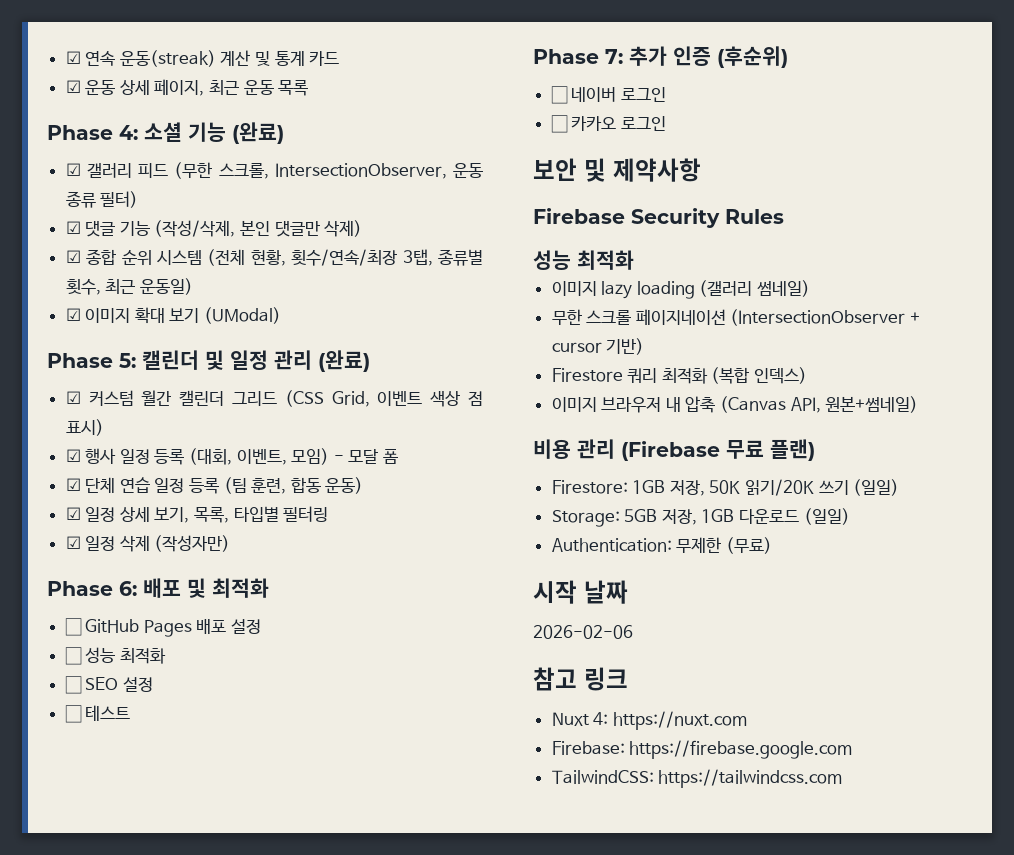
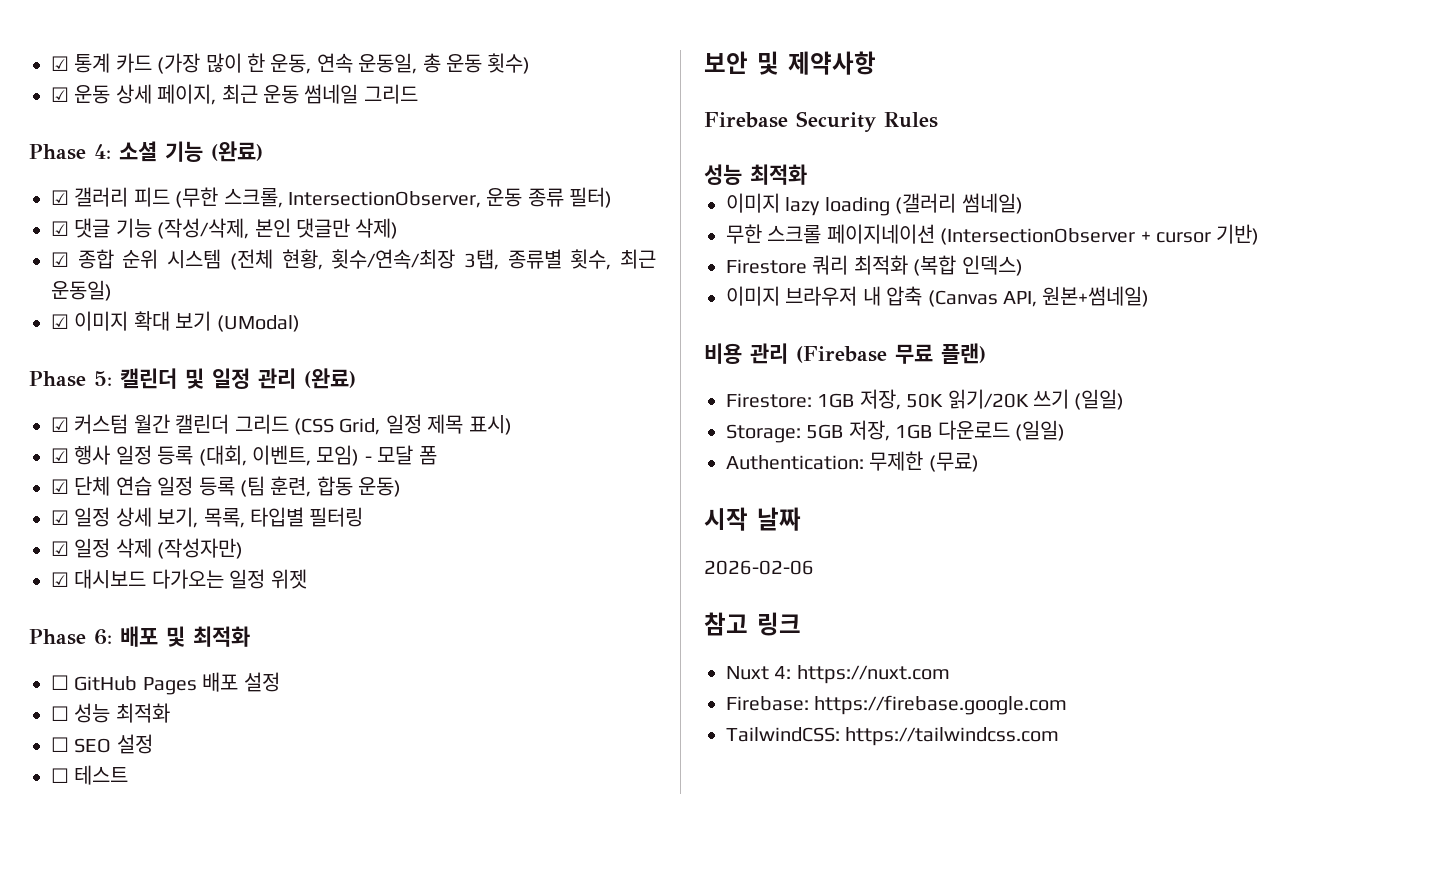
- ☑ 연속 운동(streak) 계산 및 통계 카드
+ ☑ 통계 카드 (가장 많이 한 운동, 연속 운동일, 총 운동 횟수)
- ☑ 운동 상세 페이지, 최근 운동 목록
+ ☑ 운동 상세 페이지, 최근 운동 썸네일 그리드
- ☑ 커스텀 월간 캘린더 그리드 (CSS Grid, 이벤트 색상 점 표시)
+ ☑ 커스텀 월간 캘린더 그리드 (CSS Grid, 일정 제목 표시)
+ ☑ 대시보드 다가오는 일정 위젯
- Phase 7: 추가 인증 (후순위)
- ☐ 네이버 로그인
- ☐ 카카오 로그인

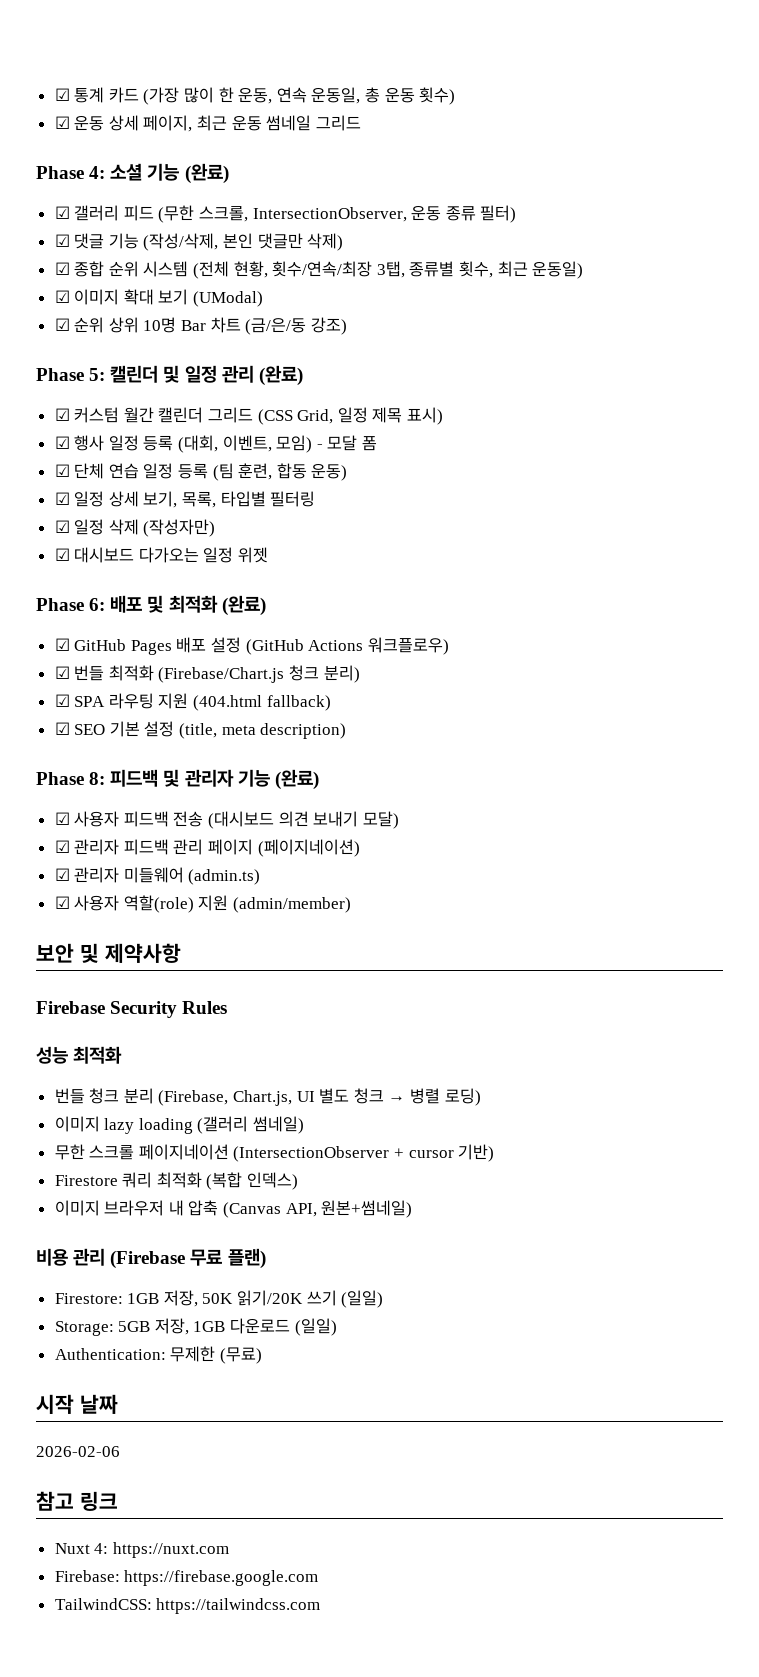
+ ☑ 순위 상위 10명 Bar 차트 (금/은/동 강조)
- Phase 6: 배포 및 최적화
- ☐ GitHub Pages 배포 설정
- ☐ 성능 최적화
- ☐ SEO 설정
- ☐ 테스트
+ Phase 6: 배포 및 최적화 (완료)
+ ☑ GitHub Pages 배포 설정 (GitHub Actions 워크플로우)
+ ☑ 번들 최적화 (Firebase/Chart.js 청크 분리)
+ ☑ SPA 라우팅 지원 (404.html fallback)
+ ☑ SEO 기본 설정 (title, meta description)
+ Phase 8: 피드백 및 관리자 기능 (완료)
+ ☑ 사용자 피드백 전송 (대시보드 의견 보내기 모달)
+ ☑ 관리자 피드백 관리 페이지 (페이지네이션)
+ ☑ 관리자 미들웨어 (admin.ts)
+ ☑ 사용자 역할(role) 지원 (admin/member)
+ 번들 청크 분리 (Firebase, Chart.js, UI 별도 청크 → 병렬 로딩)

